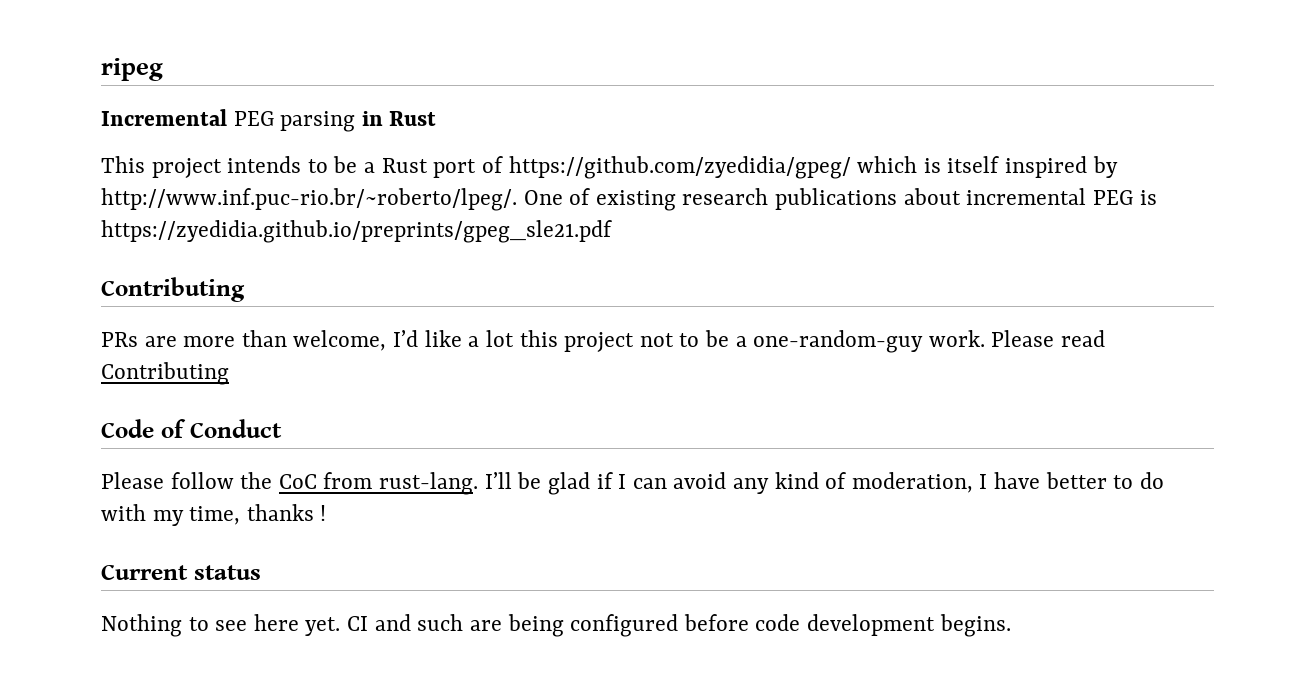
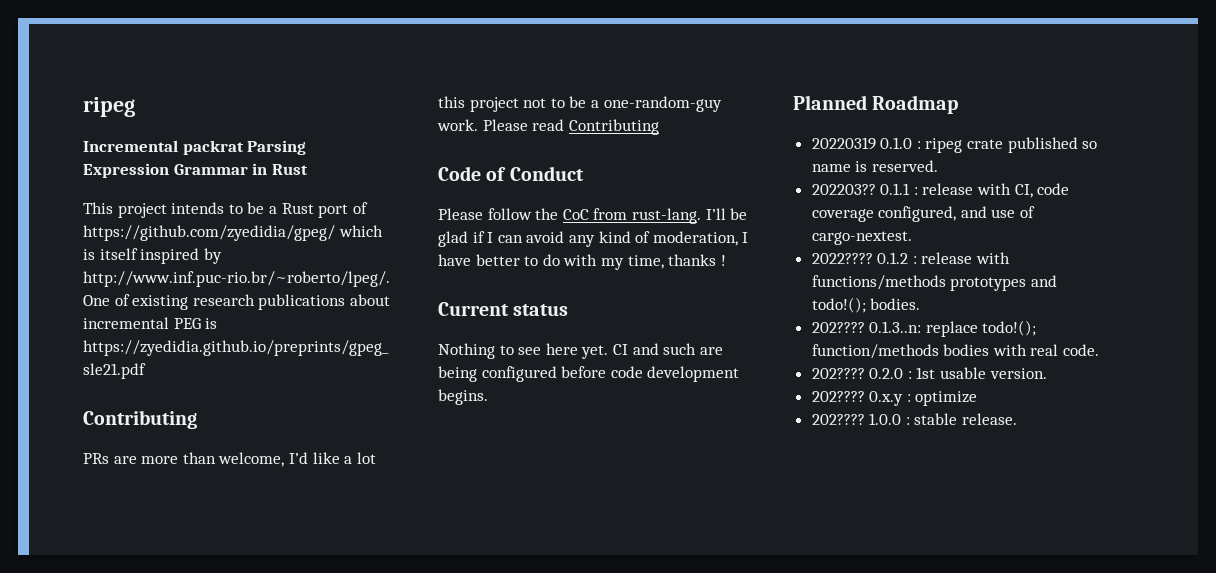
- Incremental PEG parsing in Rust
+ Incremental packrat Parsing Expression Grammar in Rust
+ Planned Roadmap
+ 20220319 0.1.0 : ripeg crate published so name is reserved.
+ 202203?? 0.1.1 : release with CI, code coverage configured, and use of cargo-nextest.
+ 2022???? 0.1.2 : release with functions/methods prototypes and todo!(); bodies.
+ 202???? 0.1.3..n: replace todo!(); function/methods bodies with real code.
+ 202???? 0.2.0 : 1st usable version.
+ 202???? 0.x.y : optimize
+ 202???? 1.0.0 : stable release.

